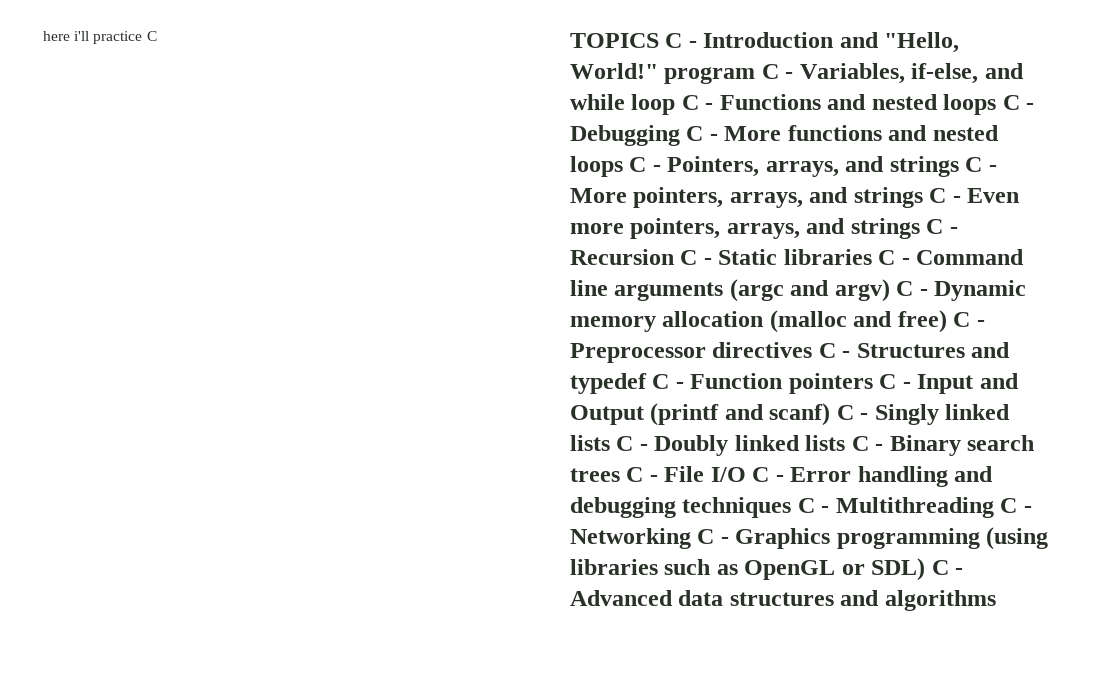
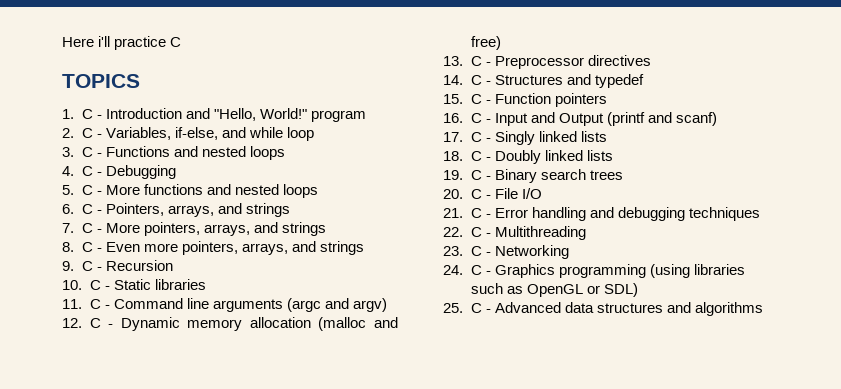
- here i'll practice C
+ Here i'll practice C
- TOPICS C - Introduction and "Hello, World!" program C - Variables, if-else, and while loop C - Functions and nested loops C - Debugging C - More functions and nested loops C - Pointers, arrays, and strings C - More pointers, arrays, and strings C - Even more pointers, arrays, and strings C - Recursion C - Static libraries C - Command line arguments (argc and argv) C - Dynamic memory allocation (malloc and free) C - Preprocessor directives C - Structures and typedef C - Function pointers C - Input and Output (printf and scanf) C - Singly linked lists C - Doubly linked lists C - Binary search trees C - File I/O C - Error handling and debugging techniques C - Multithreading C - Networking C - Graphics programming (using libraries such as OpenGL or SDL) C - Advanced data structures and algorithms
+ TOPICS
+ 1. C - Introduction and "Hello, World!" program
+ 2. C - Variables, if-else, and while loop
+ 3. C - Functions and nested loops
+ 4. C - Debugging
+ 5. C - More functions and nested loops
+ 6. C - Pointers, arrays, and strings
+ 7. C - More pointers, arrays, and strings
+ 8. C - Even more pointers, arrays, and strings
+ 9. C - Recursion
+ 10. C - Static libraries
+ 11. C - Command line arguments (argc and argv)
+ 12. C - Dynamic memory allocation (malloc and free)
+ 13. C - Preprocessor directives
+ 14. C - Structures and typedef
+ 15. C - Function pointers
+ 16. C - Input and Output (printf and scanf)
+ 17. C - Singly linked lists
+ 18. C - Doubly linked lists
+ 19. C - Binary search trees
+ 20. C - File I/O
+ 21. C - Error handling and debugging techniques
+ 22. C - Multithreading
+ 23. C - Networking
+ 24. C - Graphics programming (using libraries such as OpenGL or SDL)
+ 25. C - Advanced data structures and algorithms

